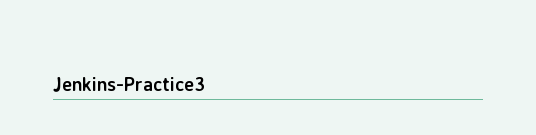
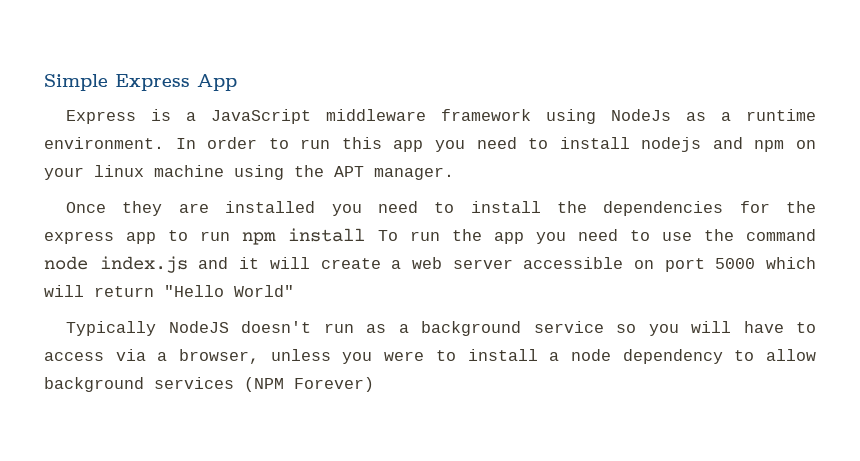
- Jenkins-Practice3
+ Simple Express App
+ Express is a JavaScript middleware framework using NodeJs as a runtime environment. In order to run this app you need to install nodejs and npm on your linux machine using the APT manager.
+ Once they are installed you need to install the dependencies for the express app to run npm install To run the app you need to use the command node index.js and it will create a web server accessible on port 5000 which will return "Hello World"
+ Typically NodeJS doesn't run as a background service so you will have to access via a browser, unless you were to install a node dependency to allow background services (NPM Forever)

